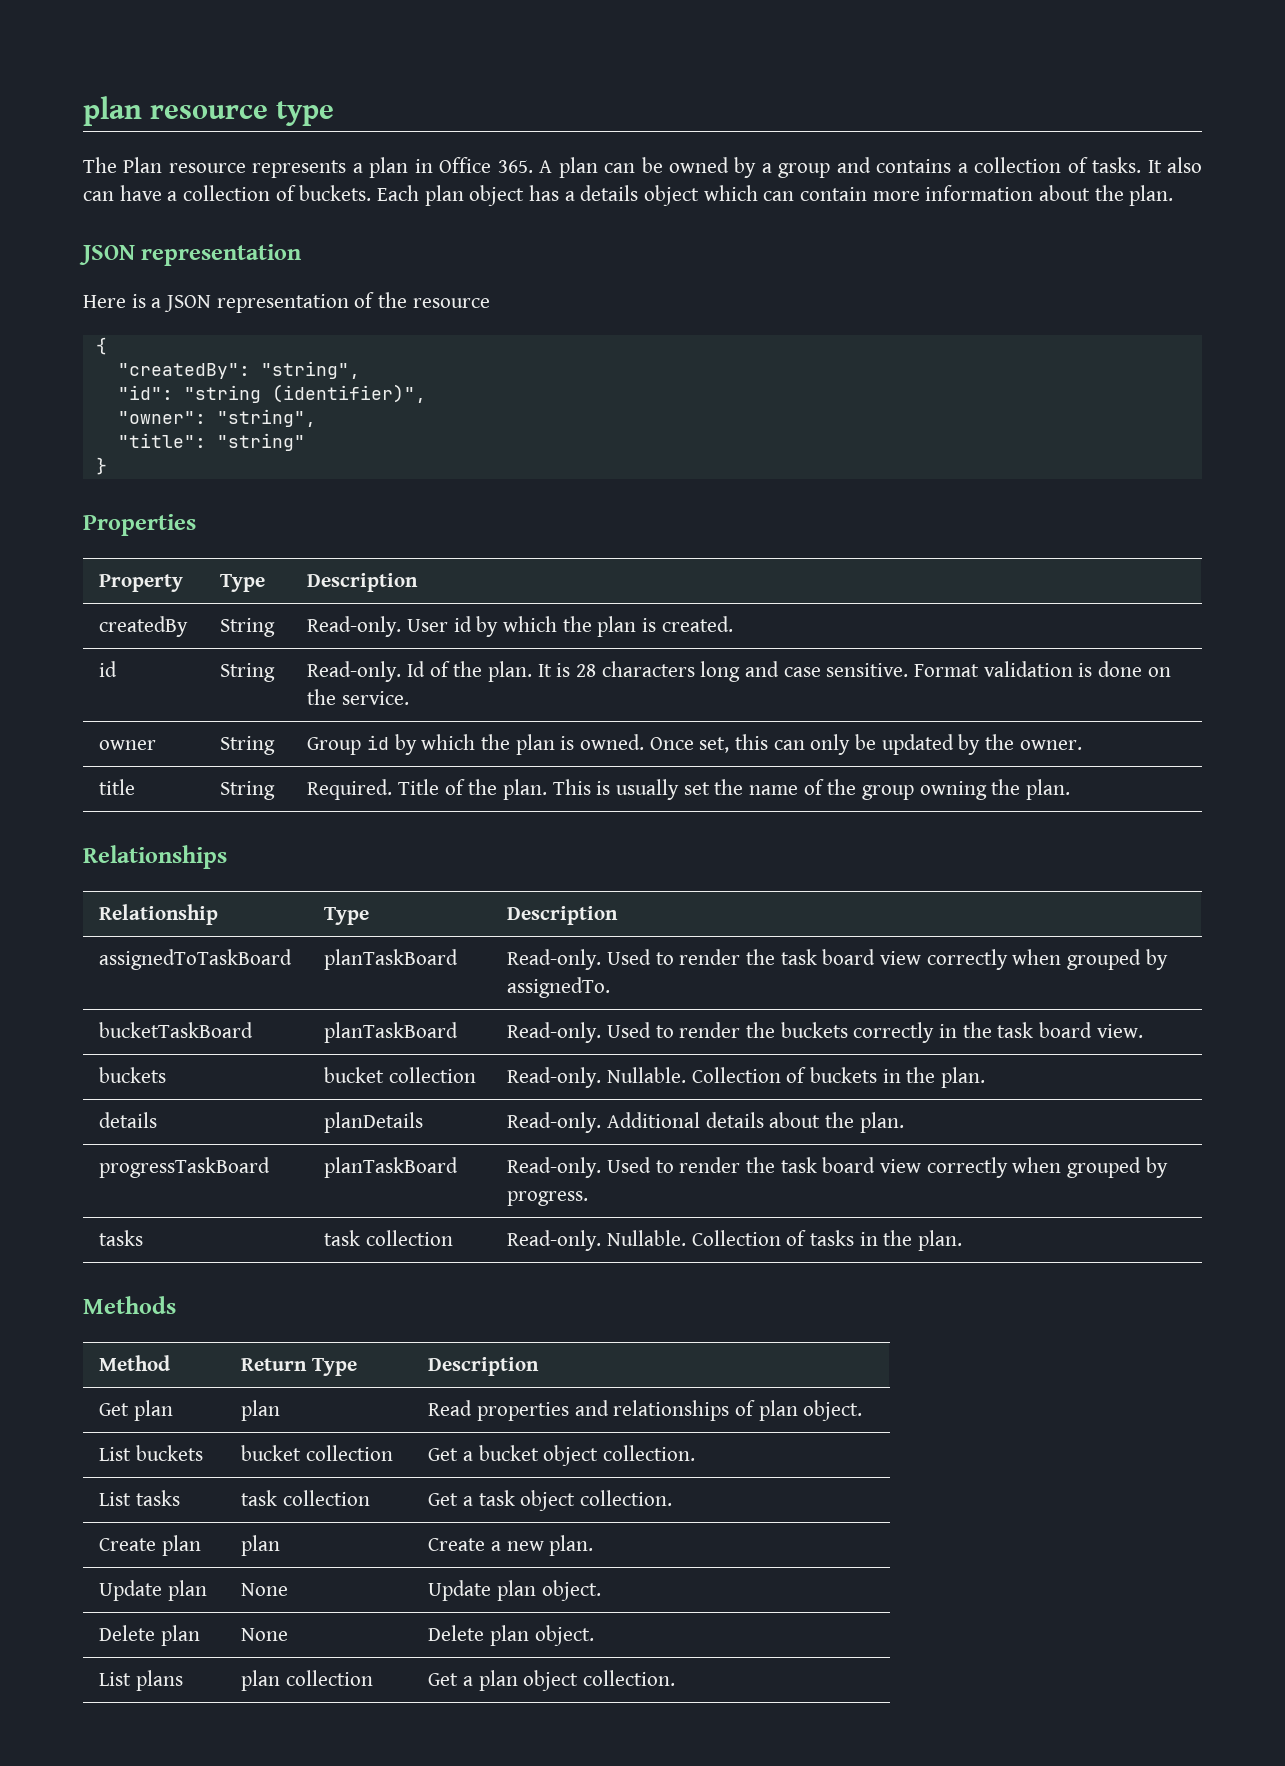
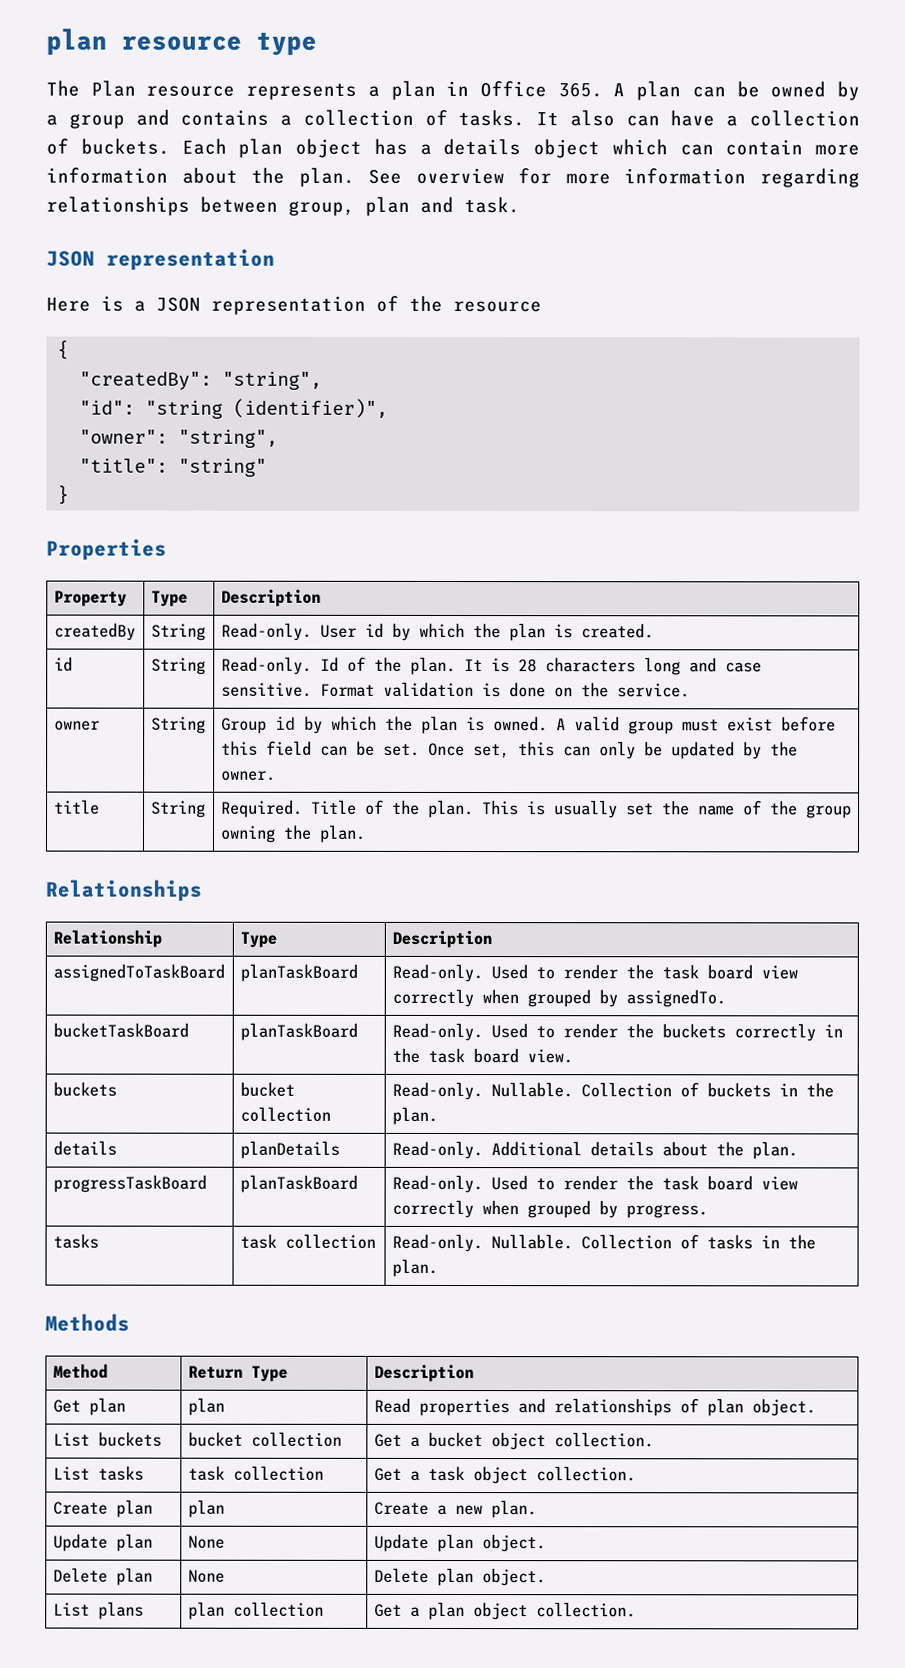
+ See overview for more information regarding relationships between group, plan and task.
- owner | String | Group id by which the plan is owned. Once set, this can only be updated by the owner.
+ owner | String | Group id by which the plan is owned. A valid group must exist before this field can be set. Once set, this can only be updated by the owner.

